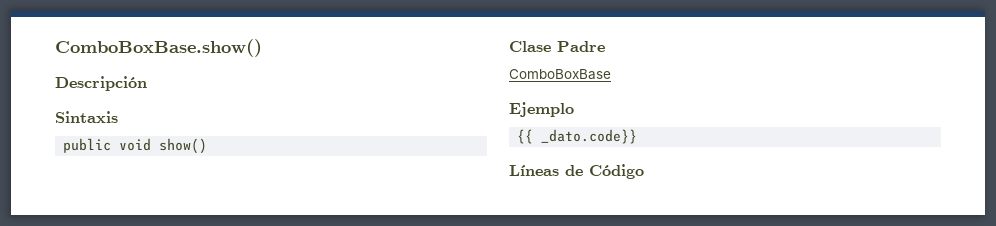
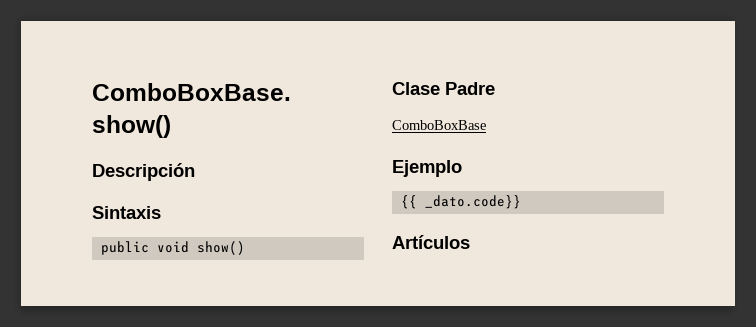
- Líneas de Código
+ Artículos

